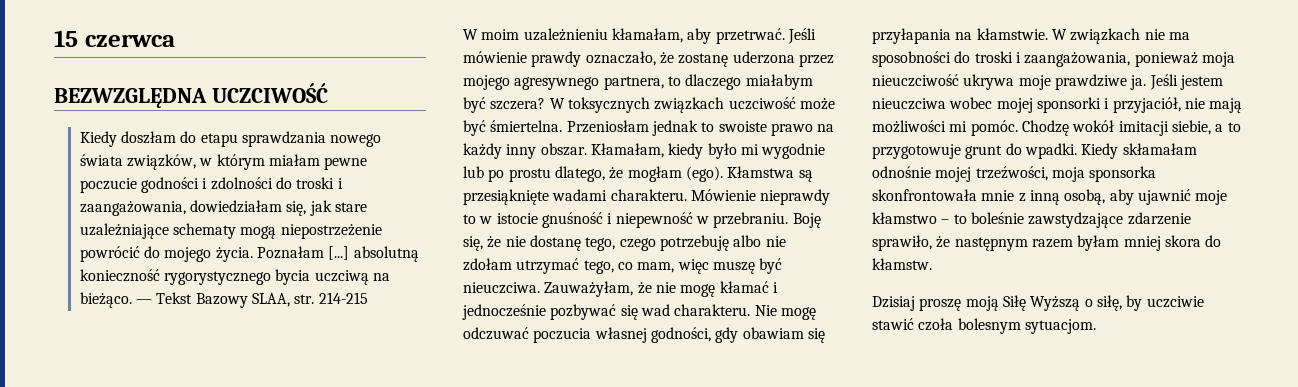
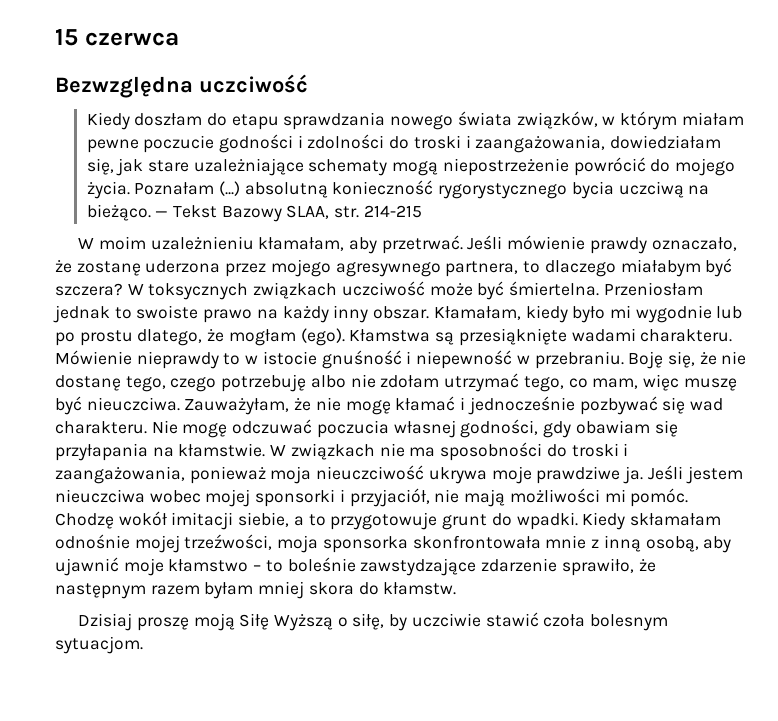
- BEZWZGLĘDNA UCZCIWOŚĆ
+ Bezwzględna uczciwość
- Poznałam [...] absolutną konieczność rygorystycznego bycia uczciwą na bieżąco.
+ Poznałam (...) absolutną konieczność rygorystycznego bycia uczciwą na bieżąco.

